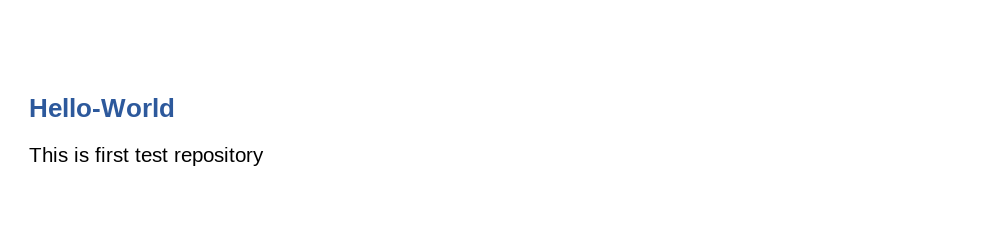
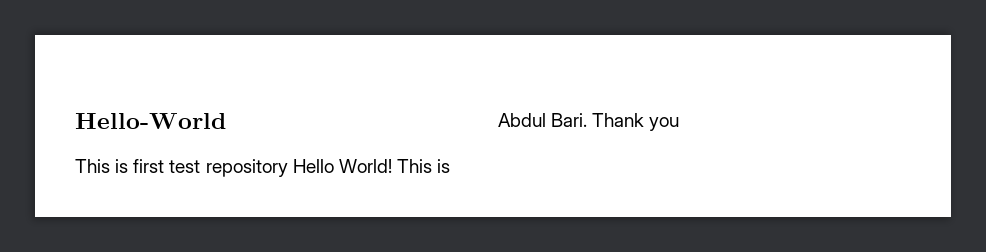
- This is first test repository
+ This is first test repository Hello World! This is Abdul Bari. Thank you

